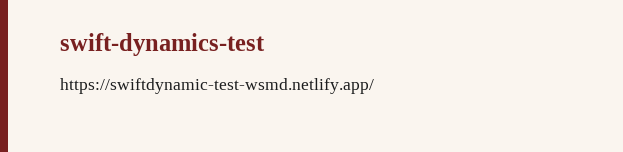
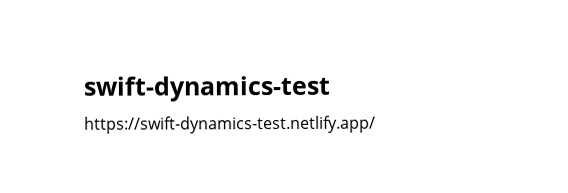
- https://swiftdynamic-test-wsmd.netlify.app/
+ https://swift-dynamics-test.netlify.app/

